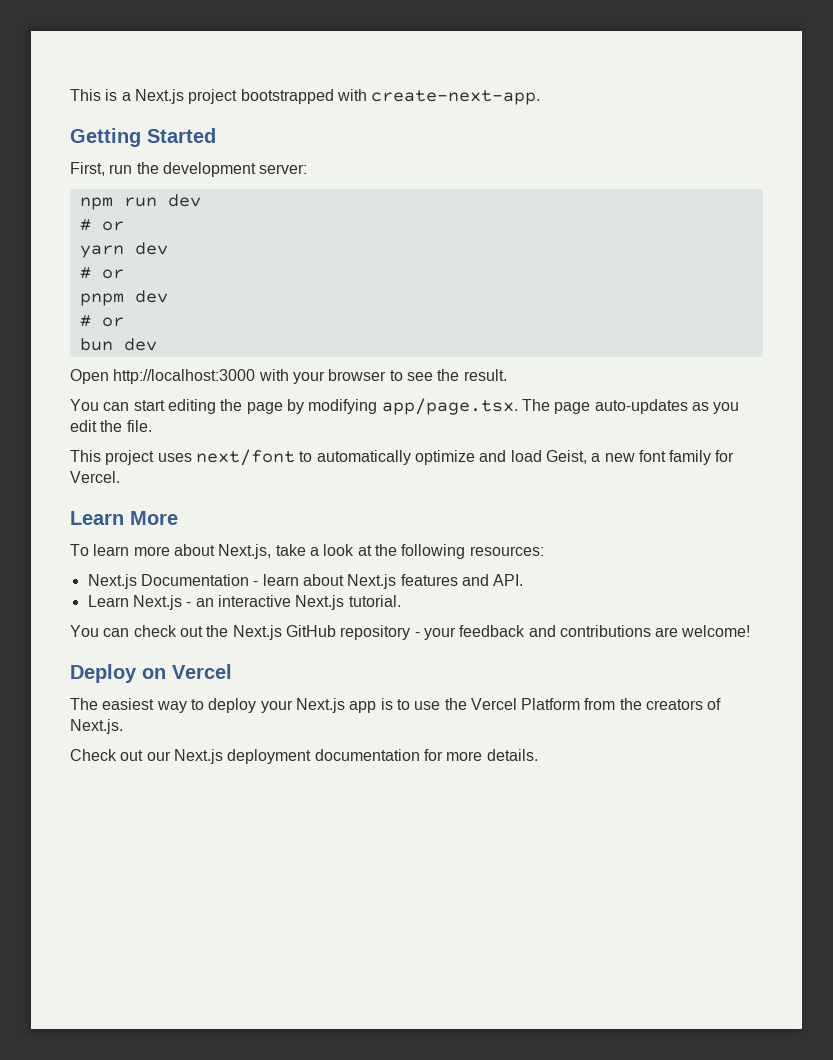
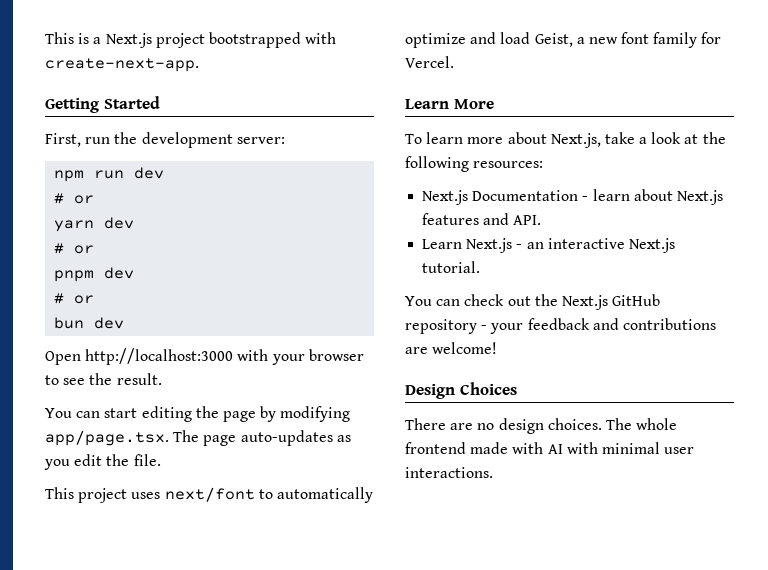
- Deploy on Vercel
- The easiest way to deploy your Next.js app is to use the Vercel Platform from the creators of Next.js.
- Check out our Next.js deployment documentation for more details.
+ Design Choices
+ There are no design choices. The whole frontend made with AI with minimal user interactions.

